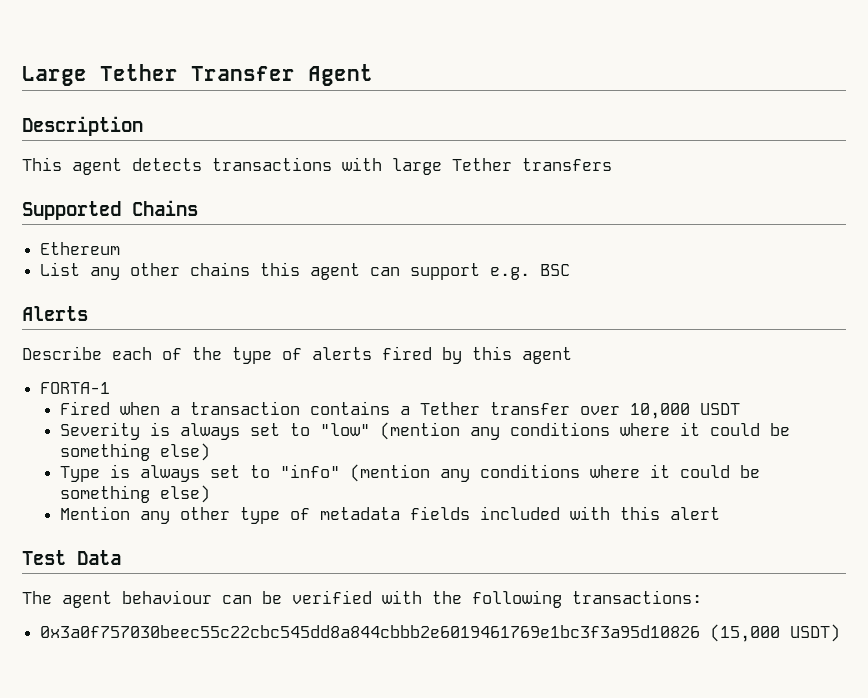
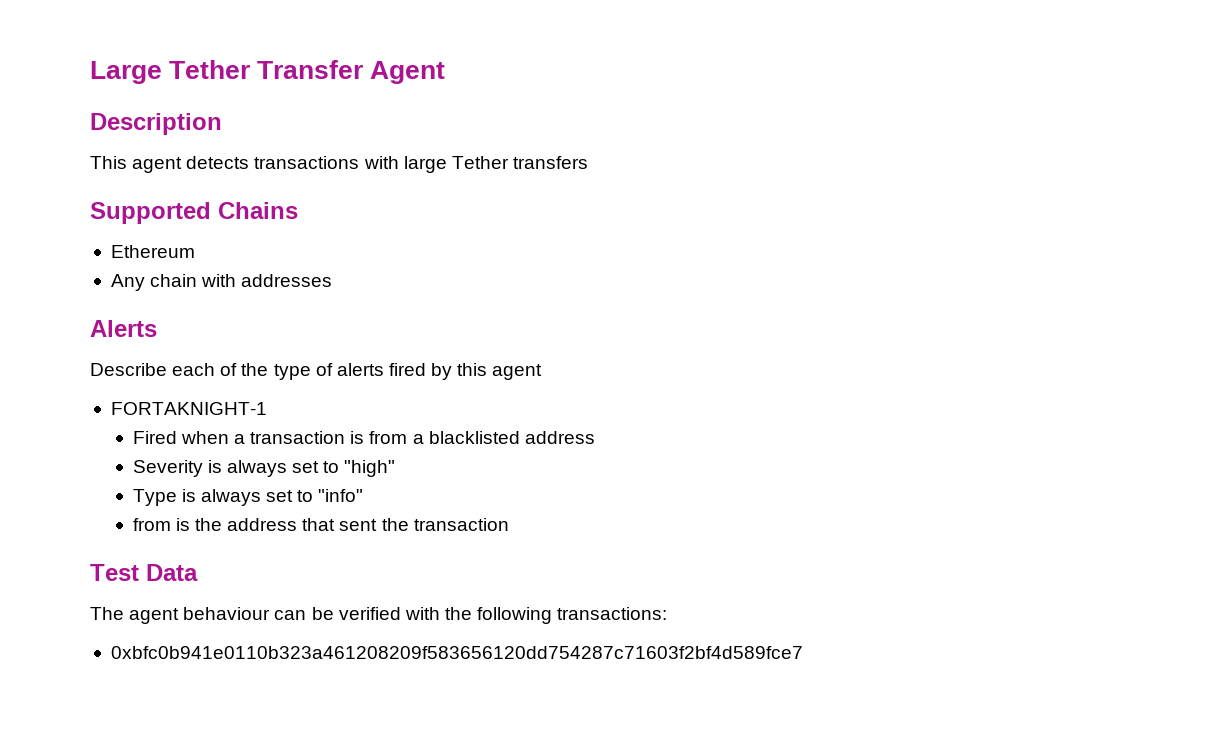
- List any other chains this agent can support e.g. BSC
+ Any chain with addresses
- FORTA-1
+ FORTAKNIGHT-1
- Fired when a transaction contains a Tether transfer over 10,000 USDT
+ Fired when a transaction is from a blacklisted address
- Severity is always set to "low" (mention any conditions where it could be something else)
+ Severity is always set to "high"
- Type is always set to "info" (mention any conditions where it could be something else)
- Mention any other type of metadata fields included with this alert
+ Type is always set to "info"
+ from is the address that sent the transaction
- 0x3a0f757030beec55c22cbc545dd8a844cbbb2e6019461769e1bc3f3a95d10826 (15,000 USDT)
+ 0xbfc0b941e0110b323a461208209f583656120dd754287c71603f2bf4d589fce7

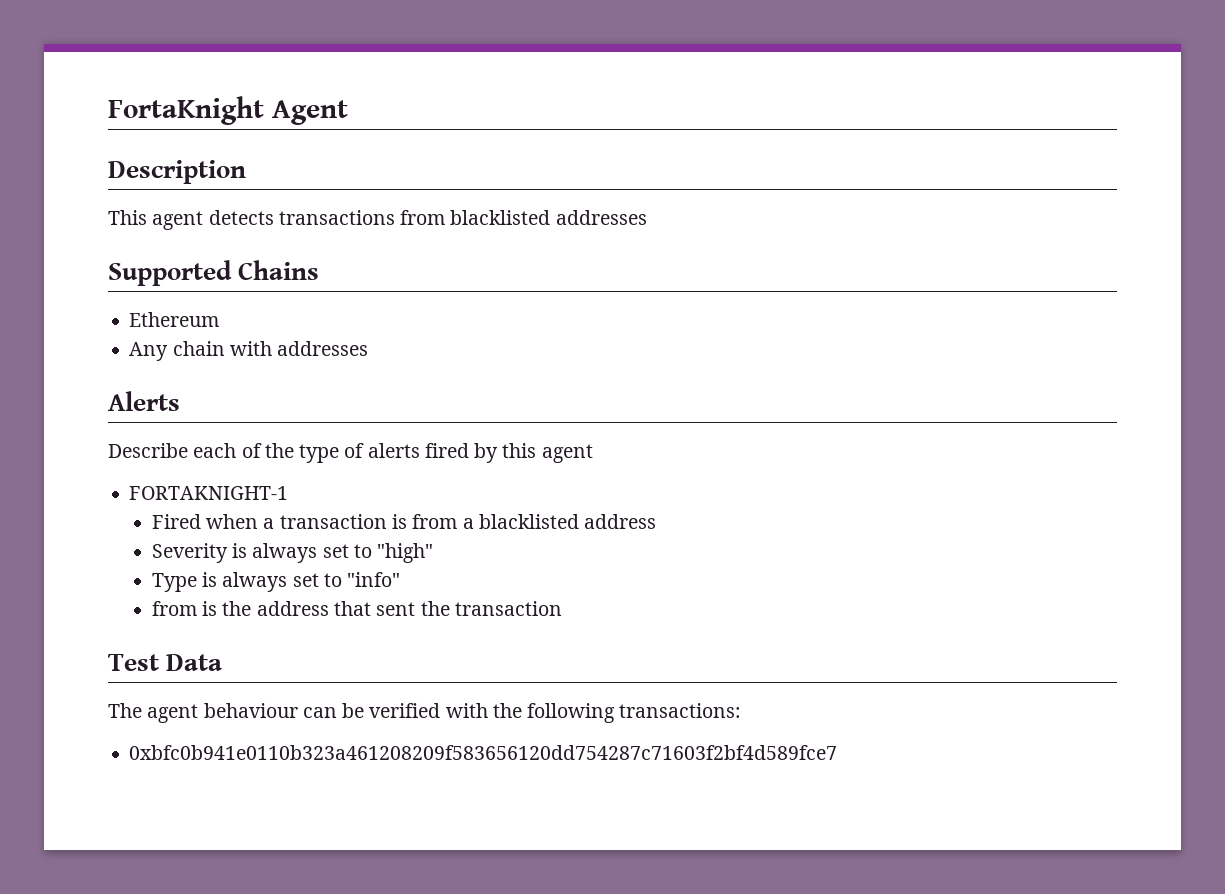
- Large Tether Transfer Agent
+ FortaKnight Agent
- This agent detects transactions with large Tether transfers
+ This agent detects transactions from blacklisted addresses

